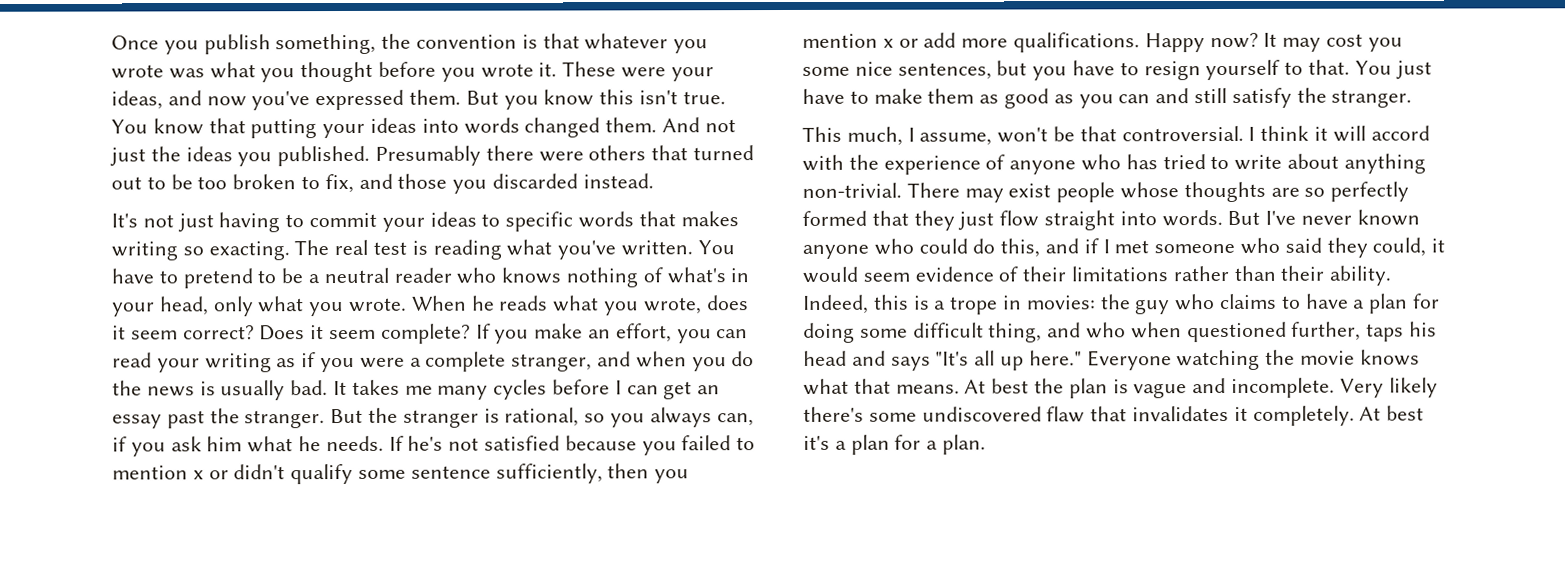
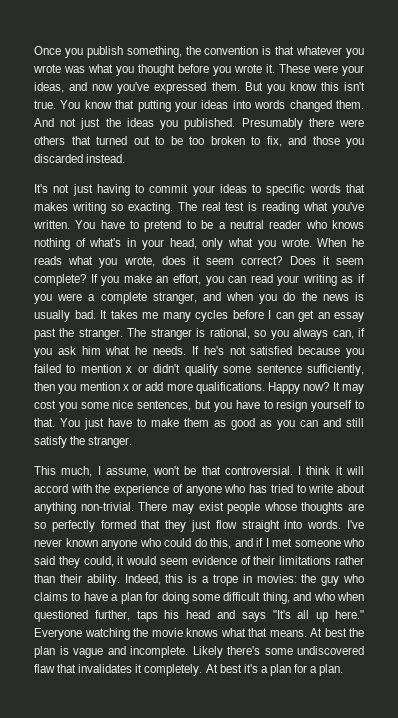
- But the stranger is rational, so you always can, if you ask him what he needs.
+ The stranger is rational, so you always can, if you ask him what he needs.
- But I've never known anyone who could do this, and if I met someone who said they could, it would seem evidence of their limitations rather than their ability.
+ I've never known anyone who could do this, and if I met someone who said they could, it would seem evidence of their limitations rather than their ability.
- Very likely there's some undiscovered flaw that invalidates it completely.
+ Likely there's some undiscovered flaw that invalidates it completely.

